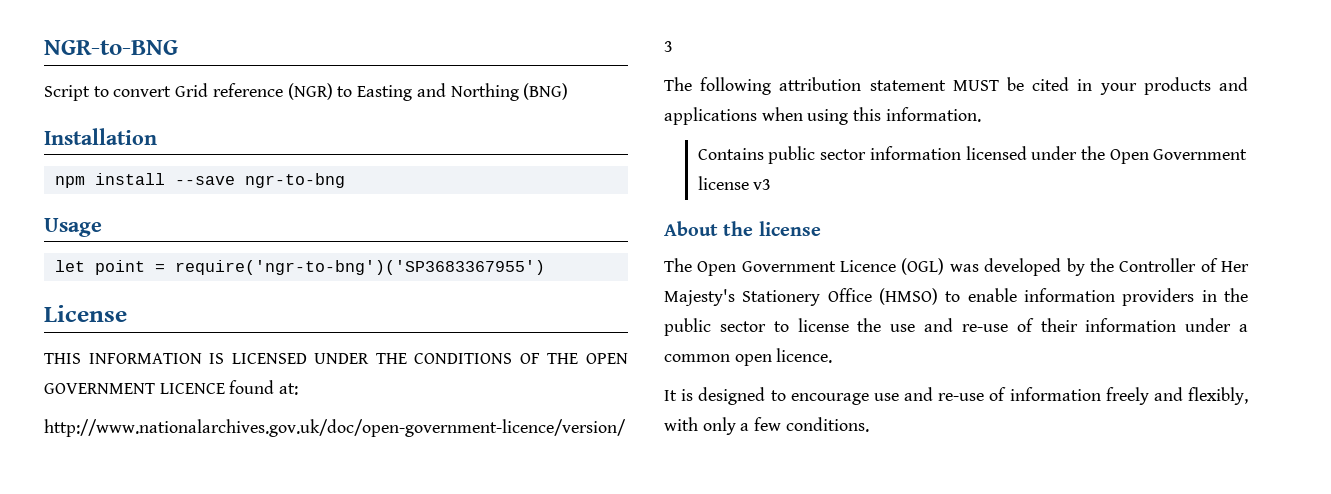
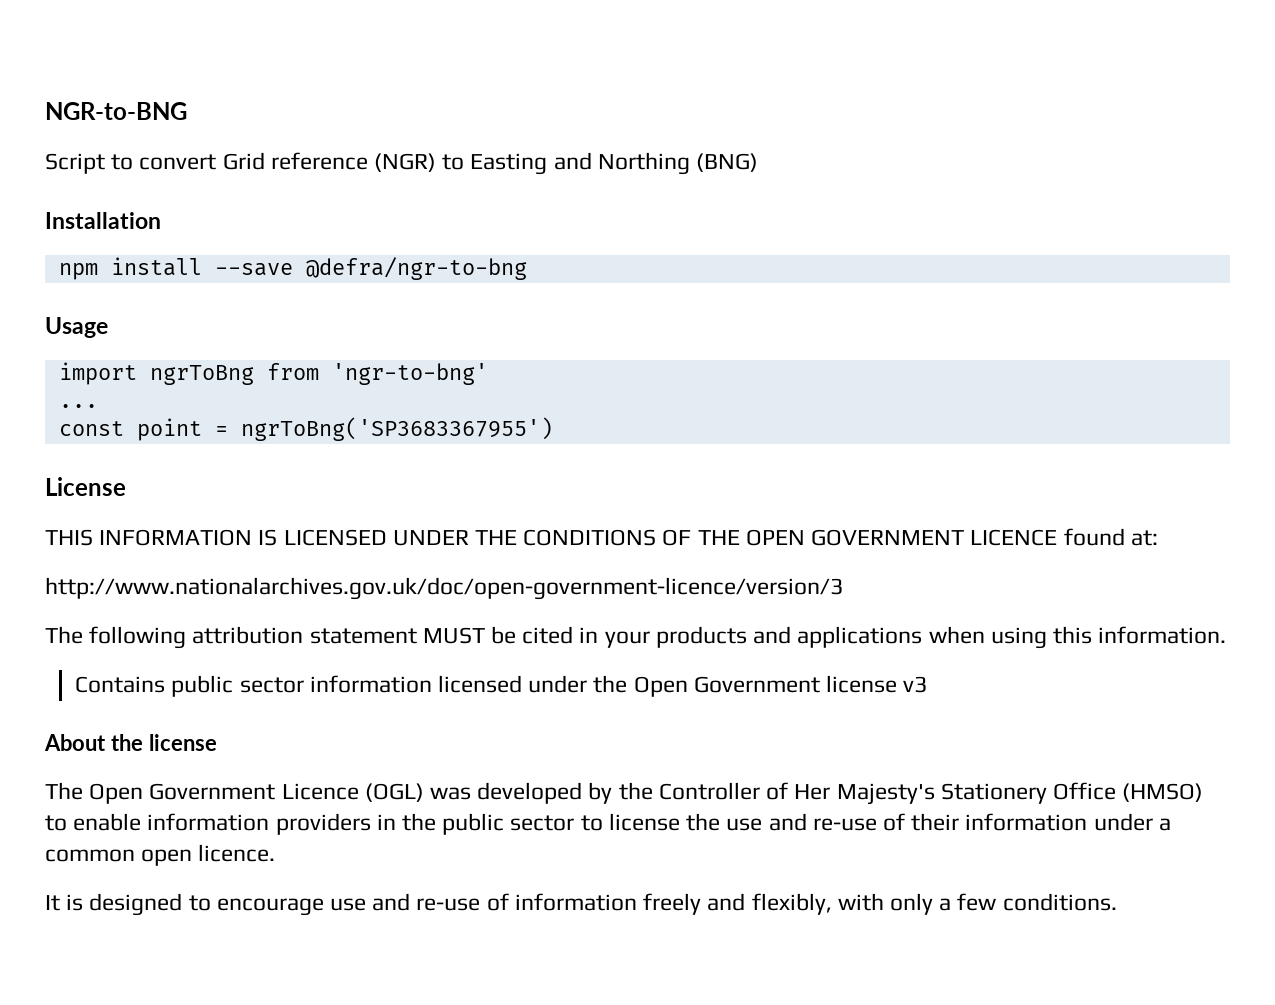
- npm install --save ngr-to-bng
+ npm install --save @defra/ngr-to-bng
- let point = require('ngr-to-bng')('SP3683367955')
+ import ngrToBng from 'ngr-to-bng'
+ ...
+ const point = ngrToBng('SP3683367955')

